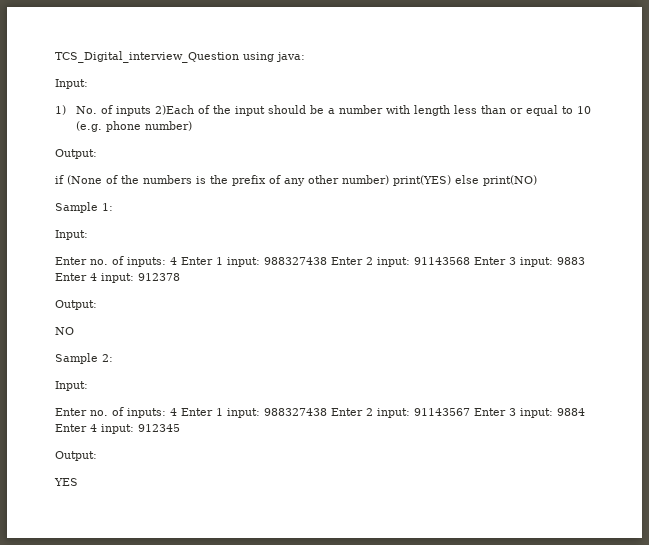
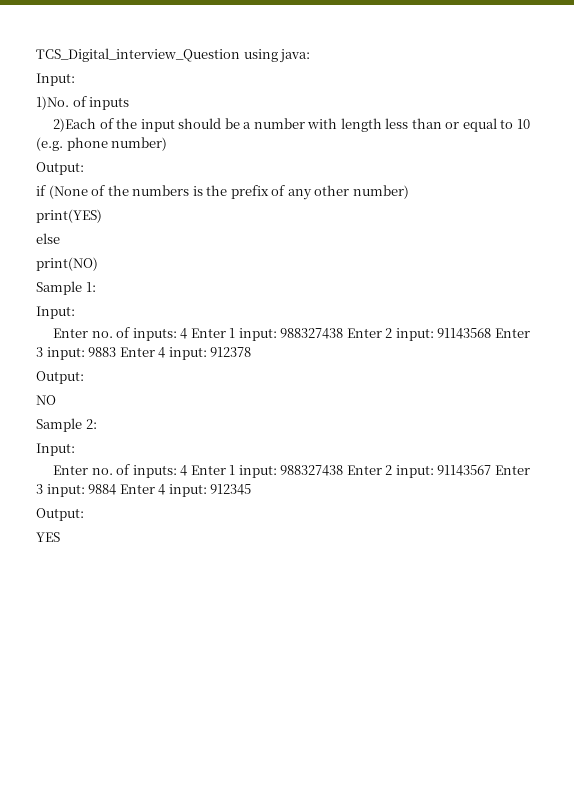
- 1) No. of inputs 2)Each of the input should be a number with length less than or equal to 10 (e.g. phone number)
+ 1)No. of inputs
+ 2)Each of the input should be a number with length less than or equal to 10 (e.g. phone number)
- if (None of the numbers is the prefix of any other number) print(YES) else print(NO)
+ if (None of the numbers is the prefix of any other number)
+ print(YES)
+ else
+ print(NO)

